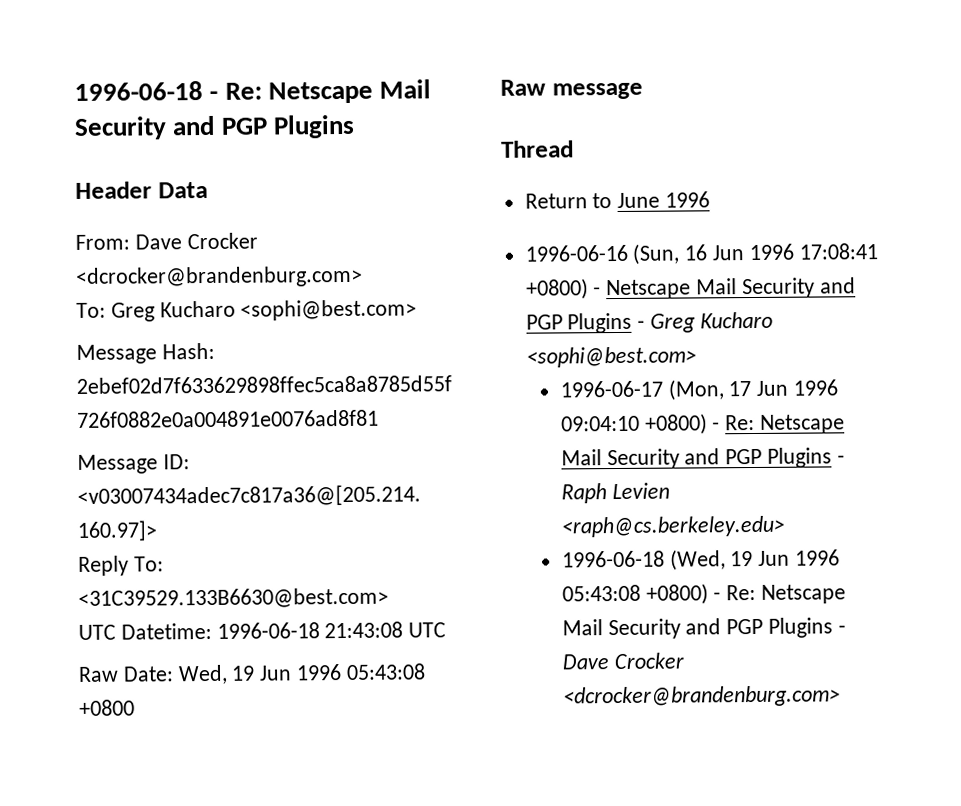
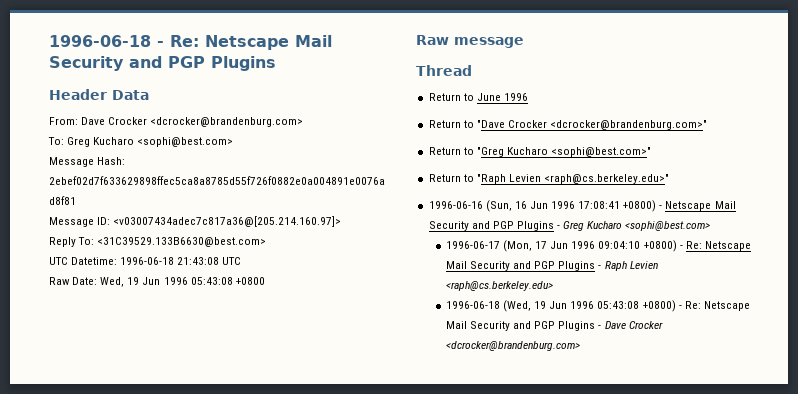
+ Return to "Dave Crocker <dcrocker@brandenburg.com>"
+ Return to "Greg Kucharo <sophi@best.com>"
+ Return to "Raph Levien <raph@cs.berkeley.edu>"

